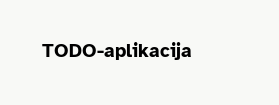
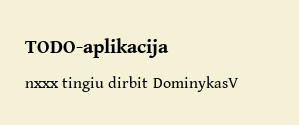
+ nxxx tingiu dirbit DominykasV

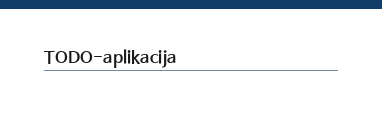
- nxxx tingiu dirbit DominykasV

